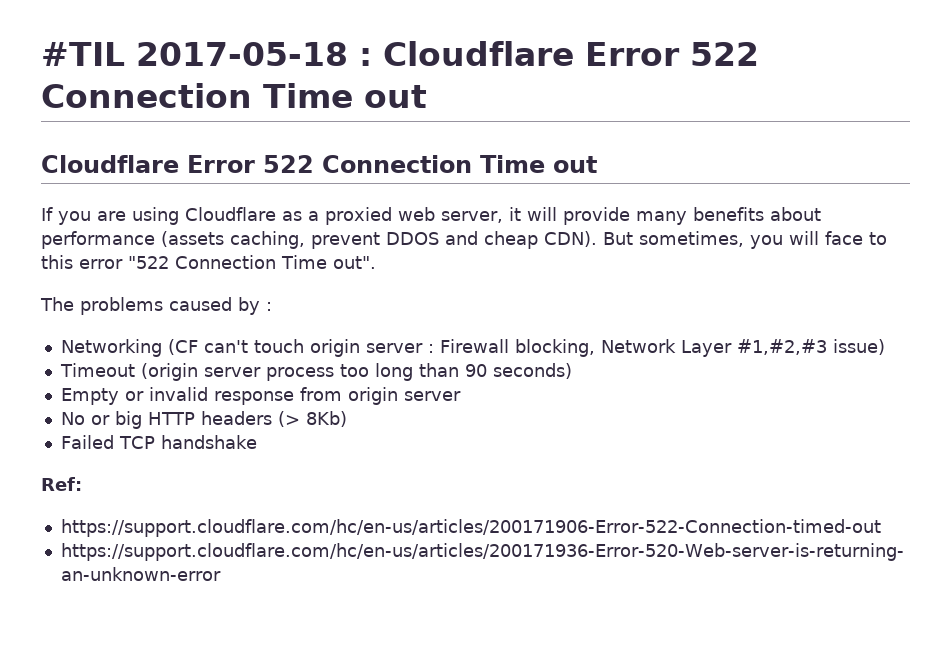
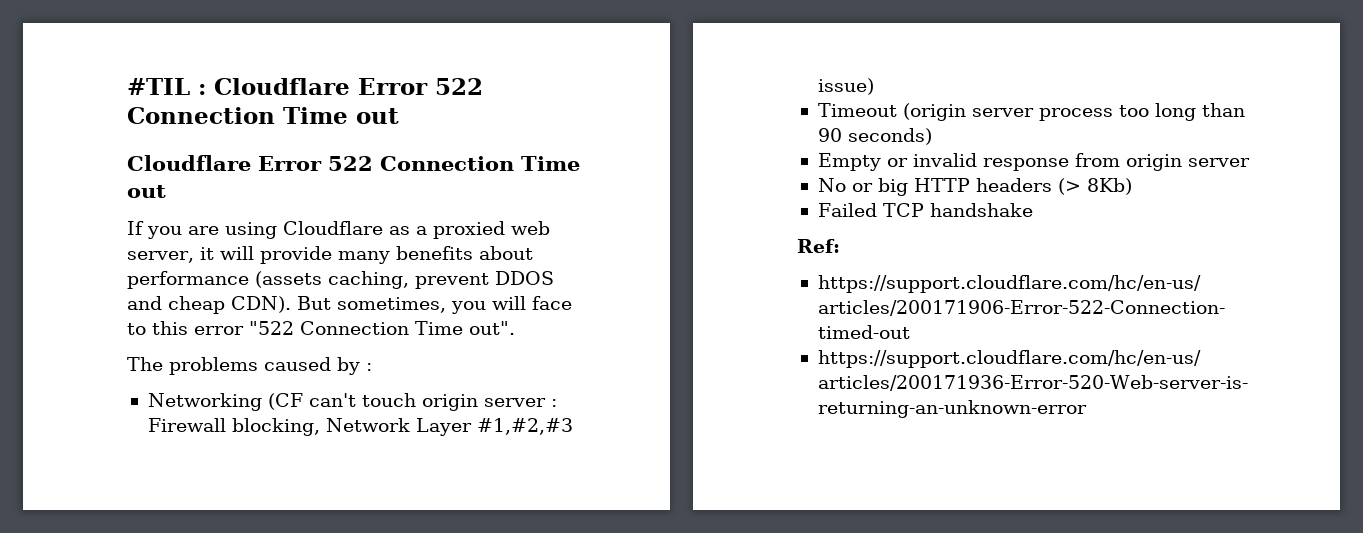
- #TIL 2017-05-18 : Cloudflare Error 522 Connection Time out
+ #TIL : Cloudflare Error 522 Connection Time out

